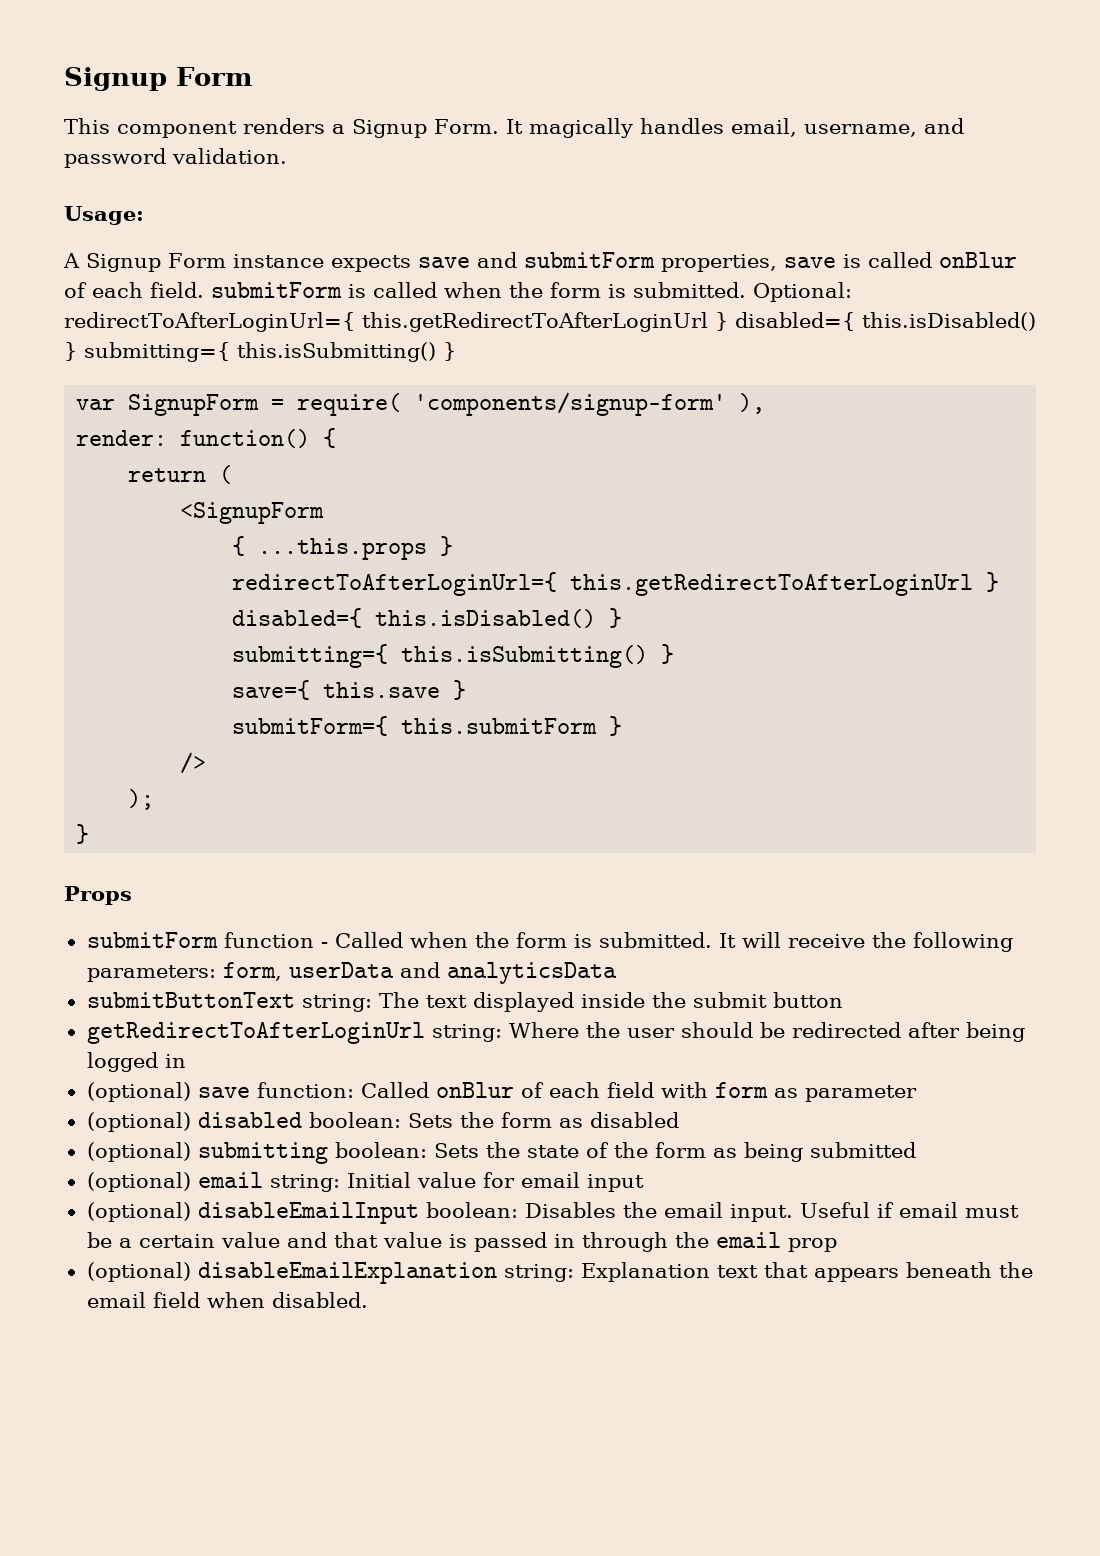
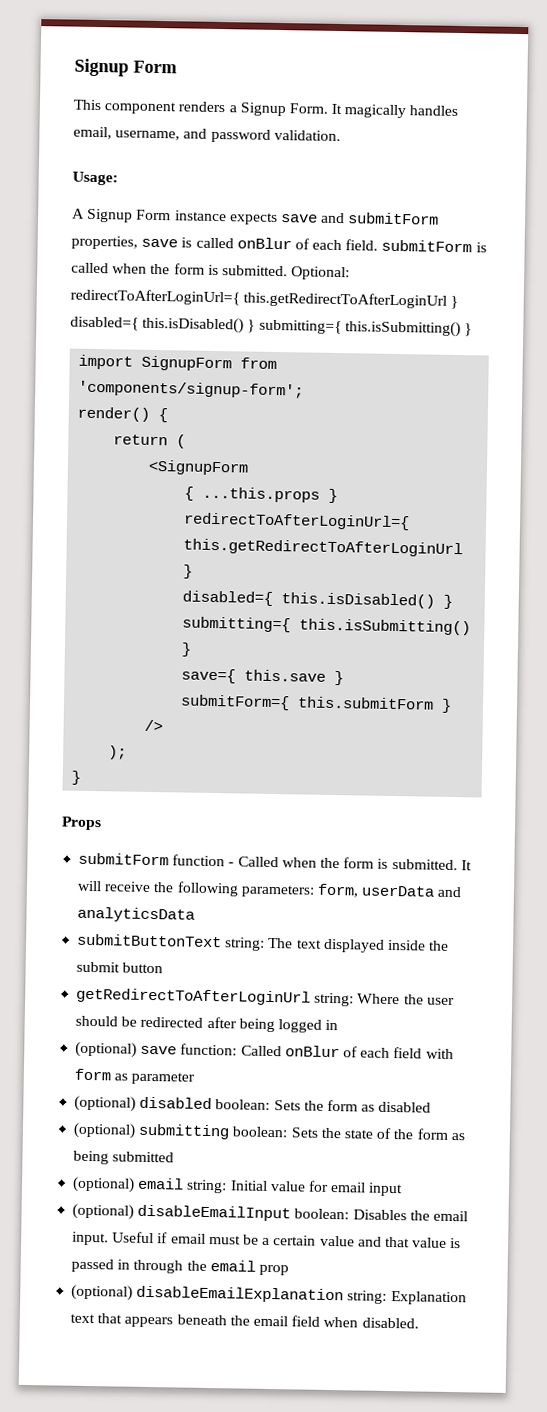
- var SignupForm = require( 'components/signup-form' ),
- render: function() {
+ import SignupForm from 'components/signup-form';
+ render() {

